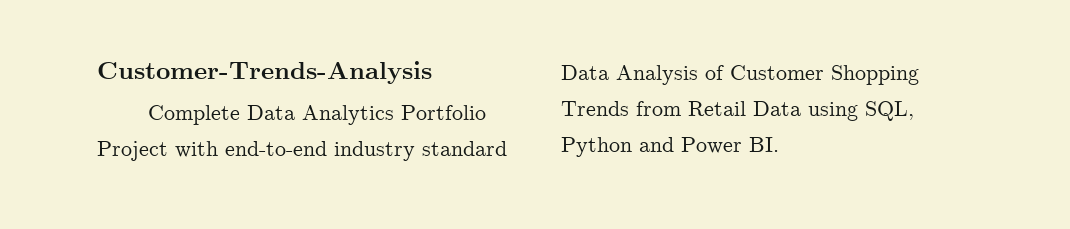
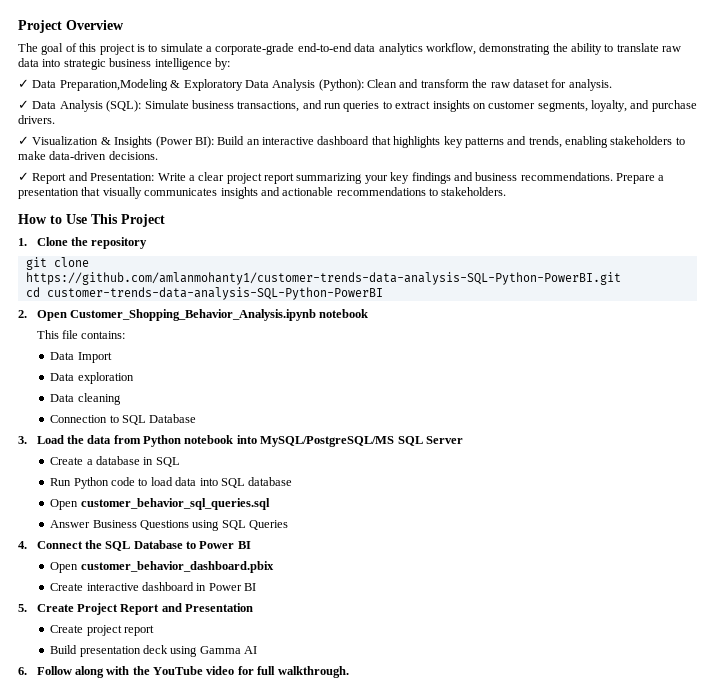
- Customer-Trends-Analysis
- Complete Data Analytics Portfolio Project with end-to-end industry standard Data Analysis of Customer Shopping Trends from Retail Data using SQL, Python and Power BI.
+ Project Overview
+ The goal of this project is to simulate a corporate-grade end-to-end data analytics workflow, demonstrating the ability to translate raw data into strategic business intelligence by:
+ ✓ Data Preparation,Modeling & Exploratory Data Analysis (Python): Clean and transform the raw dataset for analysis.
+ ✓ Data Analysis (SQL): Simulate business transactions, and run queries to extract insights on customer segments, loyalty, and purchase drivers.
+ ✓ Visualization & Insights (Power BI): Build an interactive dashboard that highlights key patterns and trends, enabling stakeholders to make data-driven decisions.
+ ✓ Report and Presentation: Write a clear project report summarizing your key findings and business recommendations. Prepare a presentation that visually communicates insights and actionable recommendations to stakeholders.
+ How to Use This Project
+ 1. Clone the repository
+ git clone https://github.com/amlanmohanty1/customer-trends-data-analysis-SQL-Python-PowerBI.git
+ cd customer-trends-data-analysis-SQL-Python-PowerBI
+ 2. Open Customer_Shopping_Behavior_Analysis.ipynb notebook
+ This file contains:
+ Data Import
+ Data exploration
+ Data cleaning
+ Connection to SQL Database
+ 3. Load the data from Python notebook into MySQL/PostgreSQL/MS SQL Server
+ Create a database in SQL
+ Run Python code to load data into SQL database
+ Open customer_behavior_sql_queries.sql
+ Answer Business Questions using SQL Queries
+ 4. Connect the SQL Database to Power BI
+ Open customer_behavior_dashboard.pbix
+ Create interactive dashboard in Power BI
+ 5. Create Project Report and Presentation
+ Create project report
+ Build presentation deck using Gamma AI
+ 6. Follow along with the YouTube video for full walkthrough.

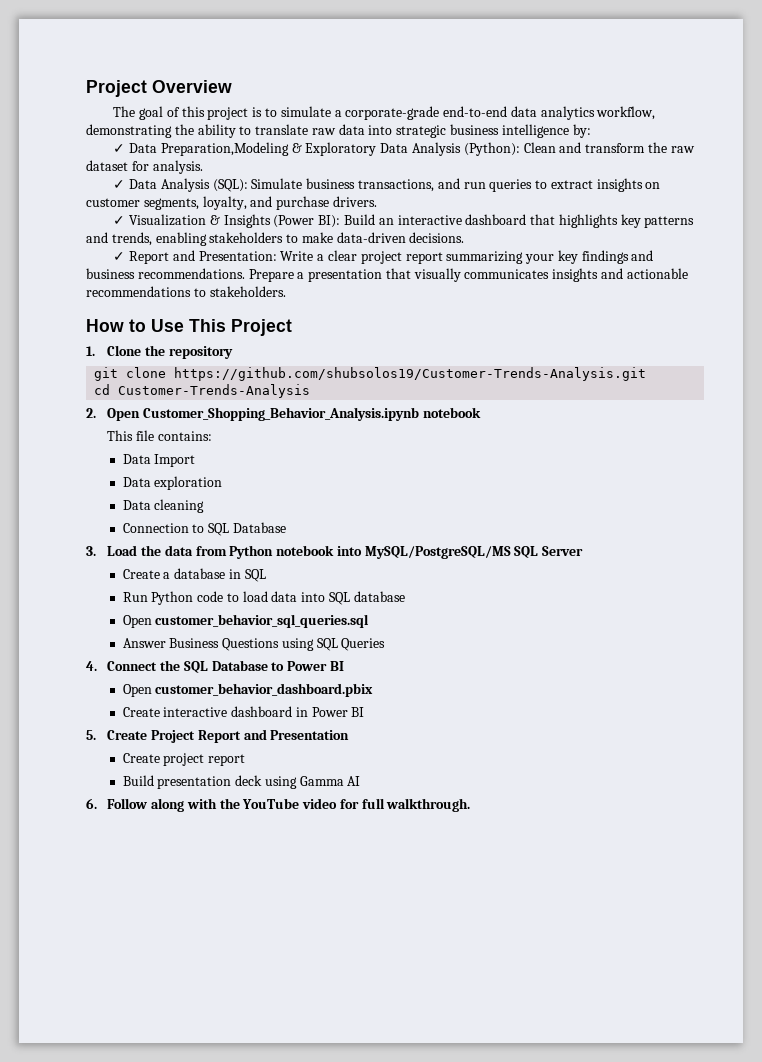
- git clone https://github.com/amlanmohanty1/customer-trends-data-analysis-SQL-Python-PowerBI.git
+ git clone https://github.com/shubsolos19/Customer-Trends-Analysis.git
- cd customer-trends-data-analysis-SQL-Python-PowerBI
+ cd Customer-Trends-Analysis

